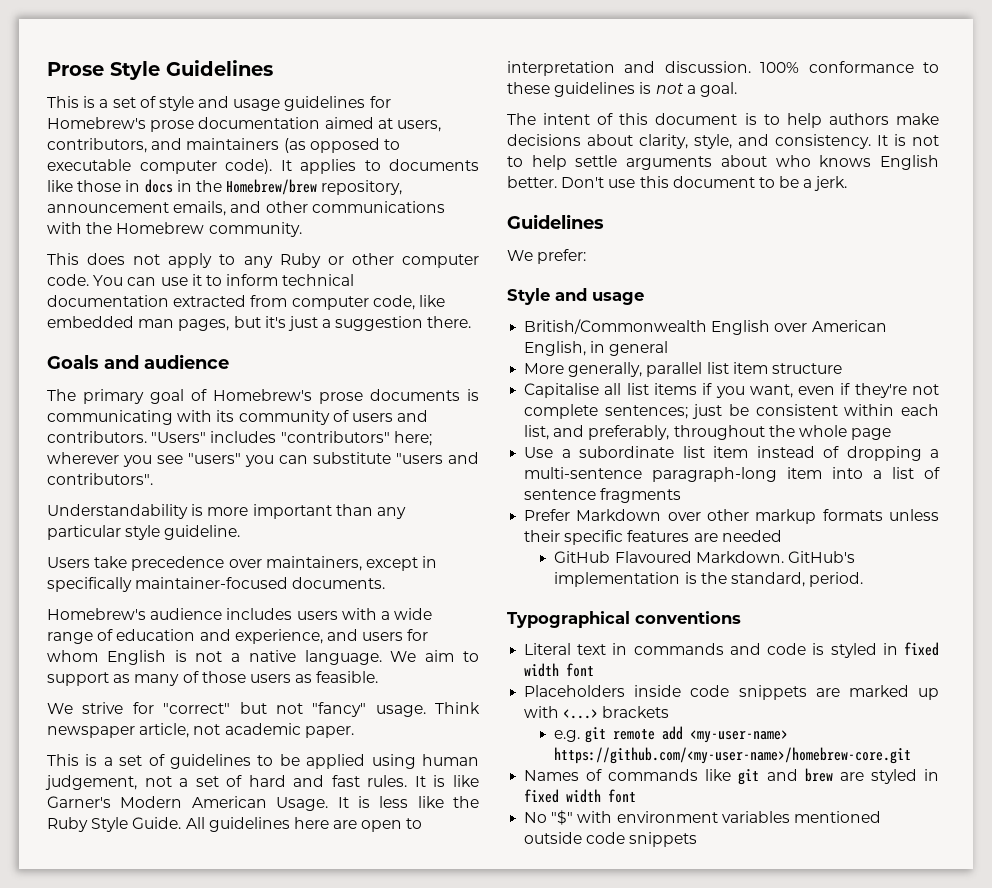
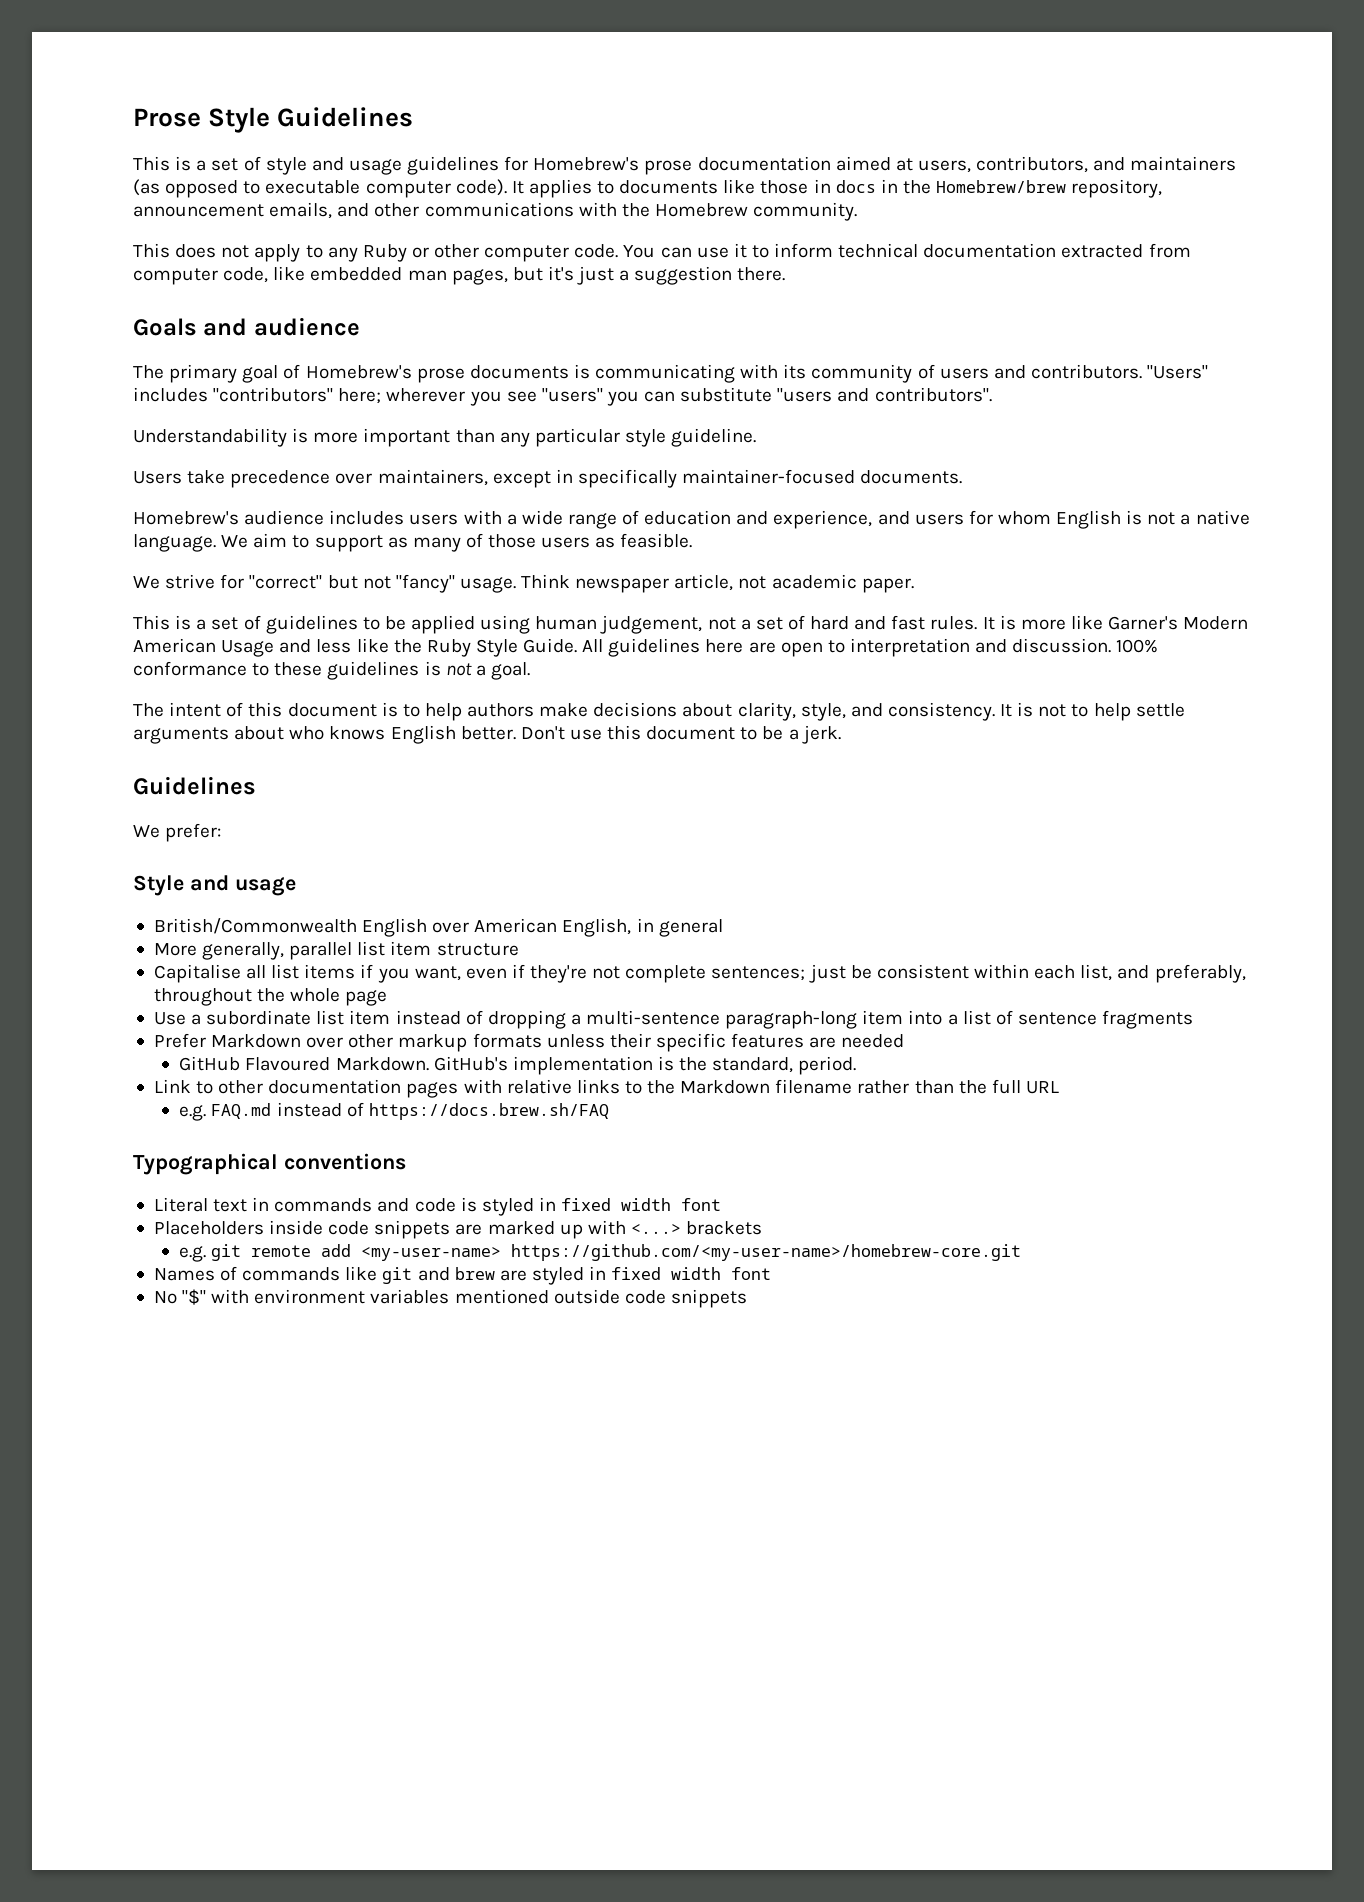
- It is like Garner's Modern American Usage. It is less like the Ruby Style Guide.
+ It is more like Garner's Modern American Usage and less like the Ruby Style Guide.
+ Link to other documentation pages with relative links to the Markdown filename rather than the full URL
+ e.g. FAQ.md instead of https://docs.brew.sh/FAQ

